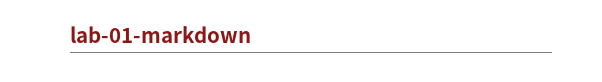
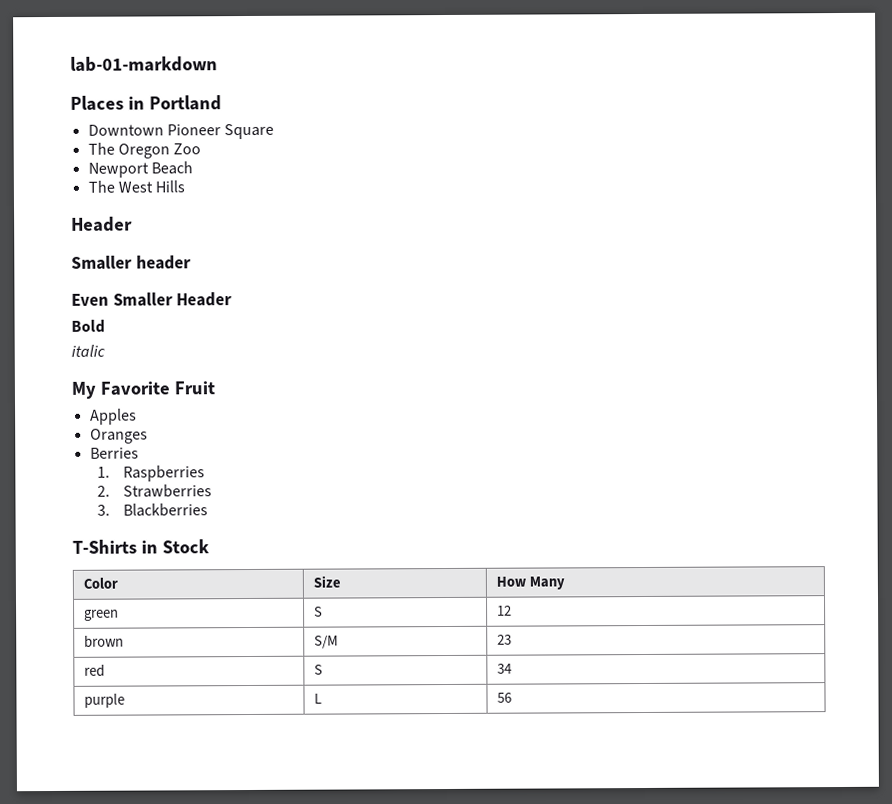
+ Places in Portland
+ Downtown Pioneer Square
+ The Oregon Zoo
+ Newport Beach
+ The West Hills
+ Header
+ Smaller header
+ Even Smaller Header
+ Bold
+ italic
+ My Favorite Fruit
+ Apples
+ Oranges
+ Berries
+ 1. Raspberries
+ 2. Strawberries
+ 3. Blackberries
+ T-Shirts in Stock
+ Color | Size | How Many
+ green | S | 12
+ brown | S/M | 23
+ red | S | 34
+ purple | L | 56

